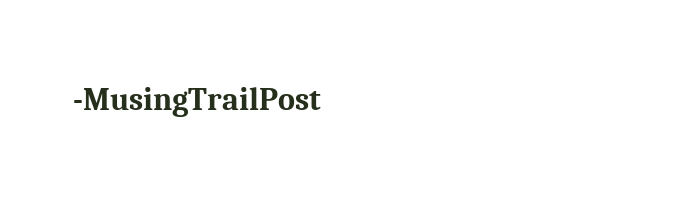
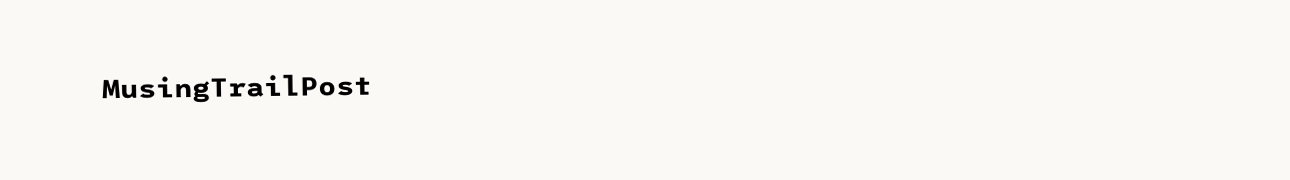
- -MusingTrailPost
+ MusingTrailPost

